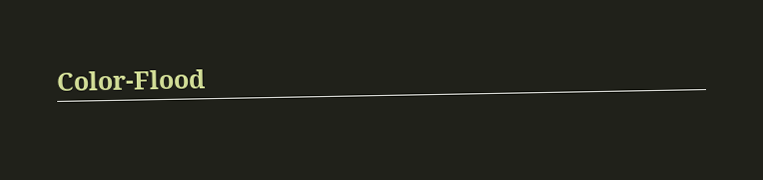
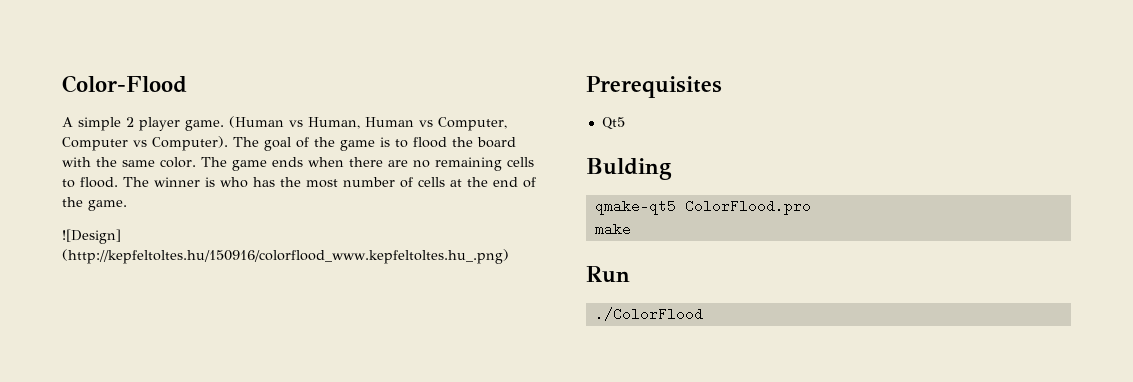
+ A simple 2 player game. (Human vs Human, Human vs Computer, Computer vs Computer). The goal of the game is to flood the board with the same color. The game ends when there are no remaining cells to flood. The winner is who has the most number of cells at the end of the game.
+ ![Design] (http://kepfeltoltes.hu/150916/colorflood_www.kepfeltoltes.hu_.png)
+ Prerequisites
+ Qt5
+ Bulding
+ qmake-qt5 ColorFlood.pro
+ make
+ Run
+ ./ColorFlood

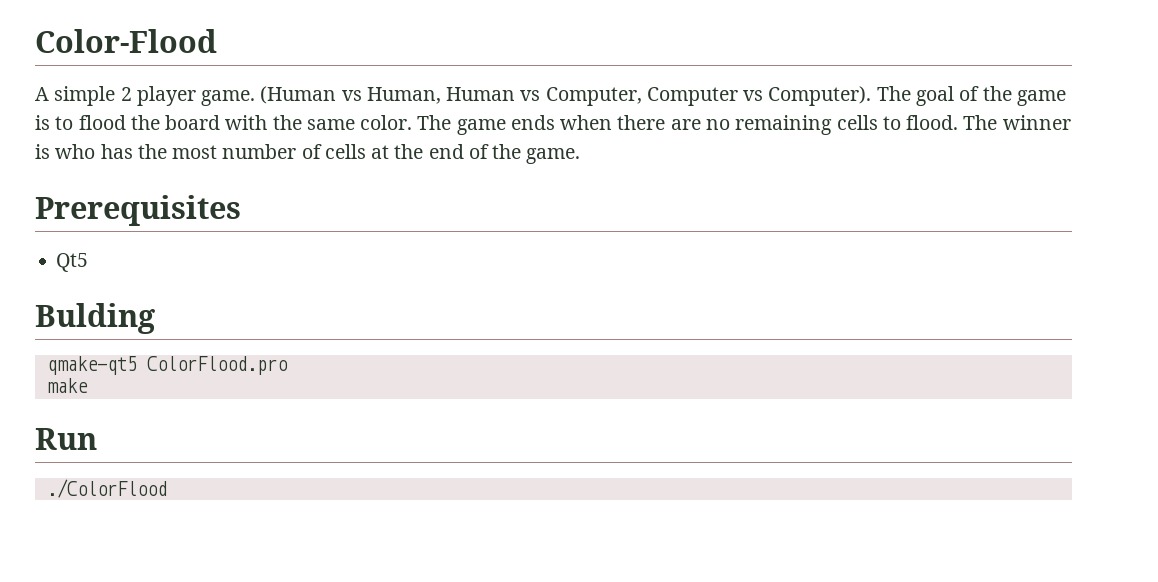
- ![Design] (http://kepfeltoltes.hu/150916/colorflood_www.kepfeltoltes.hu_.png)

